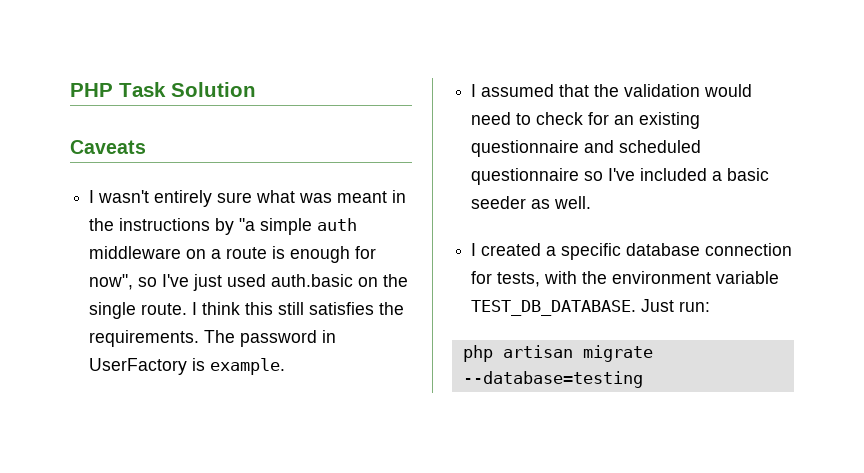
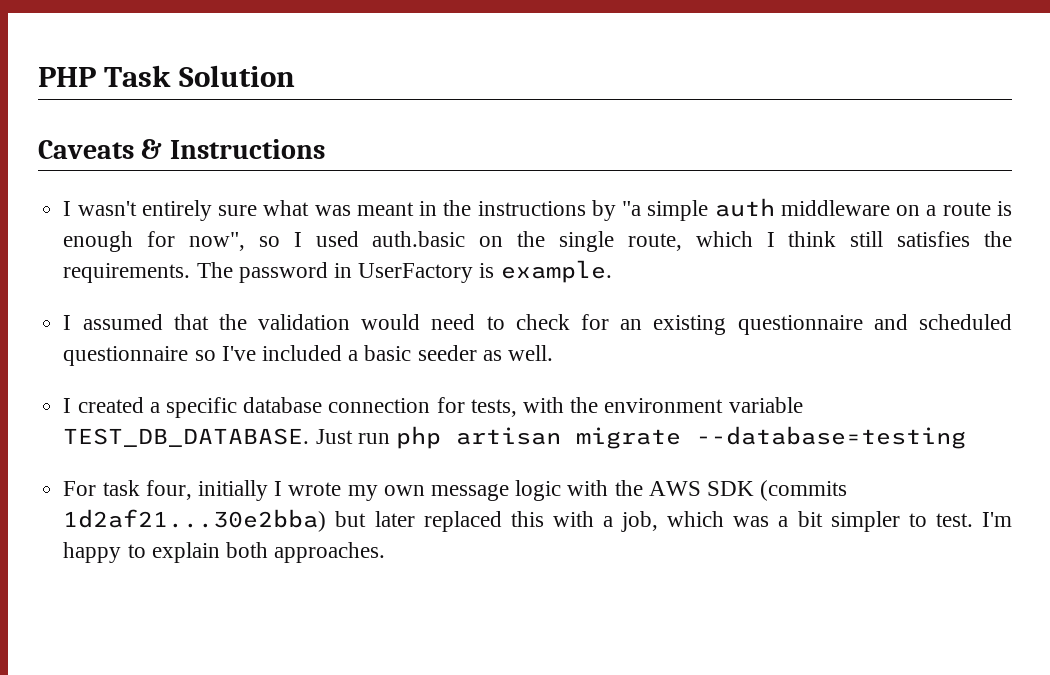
- Caveats
+ Caveats & Instructions
- I wasn't entirely sure what was meant in the instructions by "a simple auth middleware on a route is enough for now", so I've just used auth.basic on the single route. I think this still satisfies the requirements.
+ I wasn't entirely sure what was meant in the instructions by "a simple auth middleware on a route is enough for now", so I used auth.basic on the single route, which I think still satisfies the requirements.
- Just run:
- php artisan migrate --database=testing
+ Just run php artisan migrate --database=testing
+ For task four, initially I wrote my own message logic with the AWS SDK (commits 1d2af21...30e2bba) but later replaced this with a job, which was a bit simpler to test. I'm happy to explain both approaches.

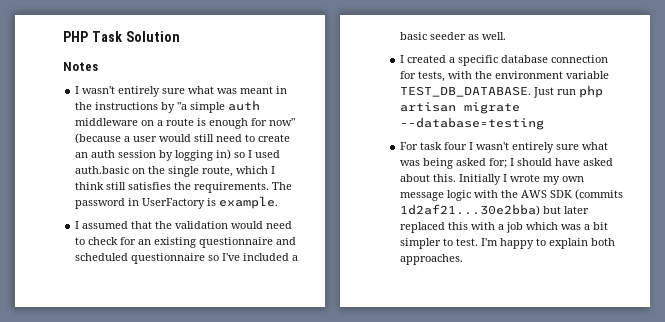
- Caveats & Instructions
+ Notes
- I wasn't entirely sure what was meant in the instructions by "a simple auth middleware on a route is enough for now", so I used auth.basic on the single route, which I think still satisfies the requirements.
+ I wasn't entirely sure what was meant in the instructions by "a simple auth middleware on a route is enough for now" (because a user would still need to create an auth session by logging in) so I used auth.basic on the single route, which I think still satisfies the requirements.
- For task four, initially I wrote my own message logic with the AWS SDK (commits 1d2af21...30e2bba) but later replaced this with a job, which was a bit simpler to test.
+ For task four I wasn't entirely sure what was being asked for; I should have asked about this. Initially I wrote my own message logic with the AWS SDK (commits 1d2af21...30e2bba) but later replaced this with a job which was a bit simpler to test.

